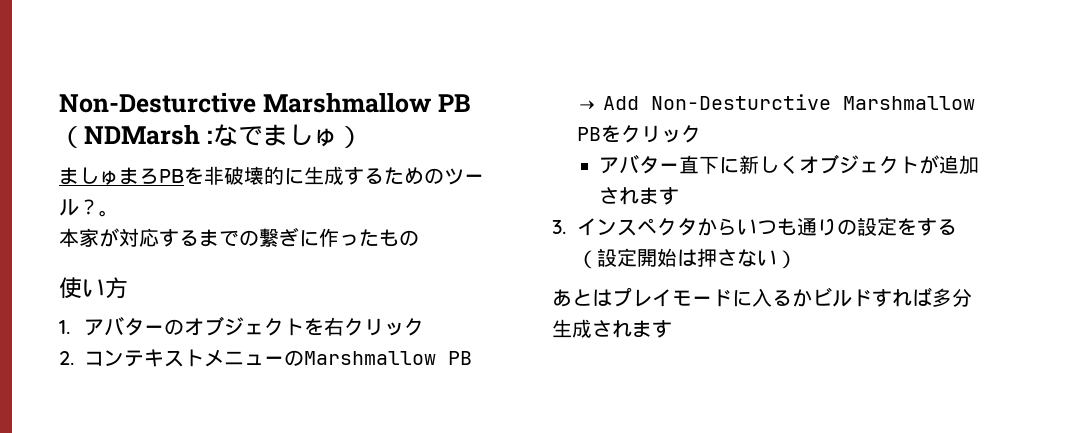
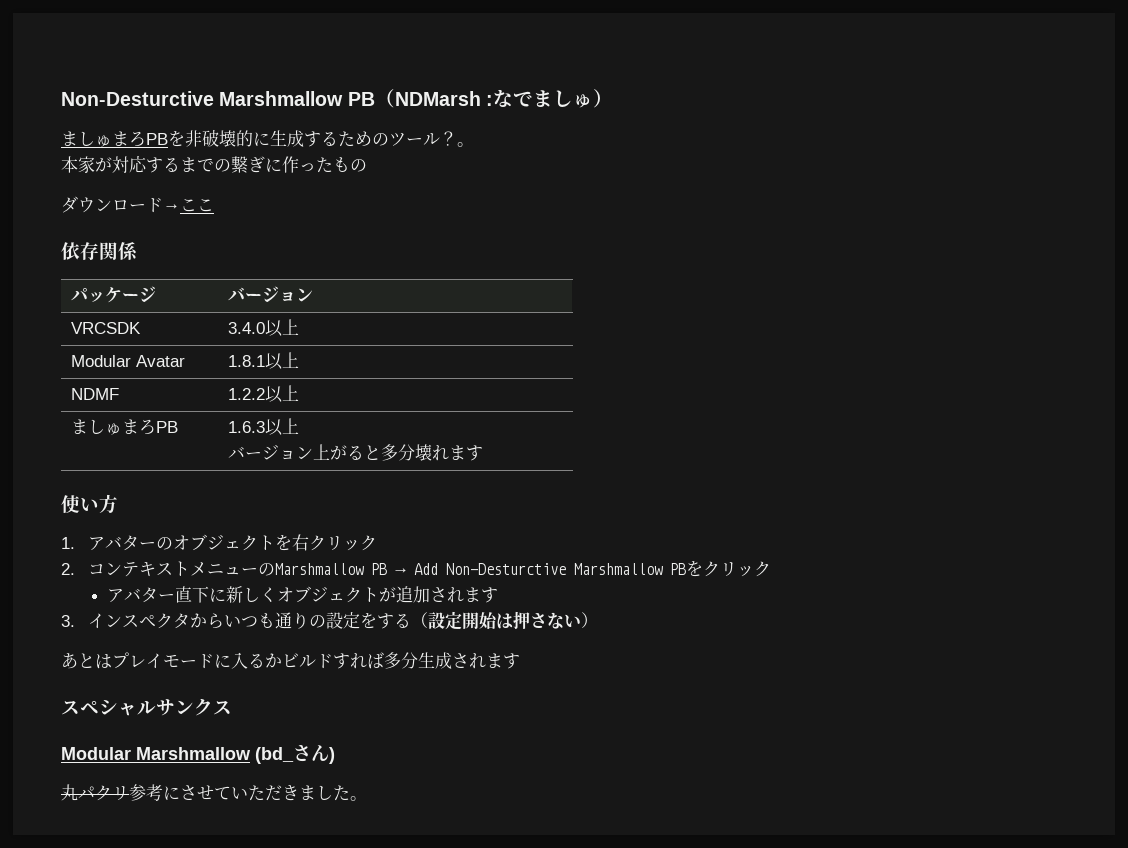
+ ダウンロード→ここ
+ 依存関係
+ パッケージ | バージョン
+ VRCSDK | 3.4.0以上
+ Modular Avatar | 1.8.1以上
+ NDMF | 1.2.2以上
+ ましゅまろPB | 1.6.3以上
+ バージョン上がると多分壊れます
+ スペシャルサンクス
+ Modular Marshmallow (bd_さん)
+ 丸パクリ参考にさせていただきました。

